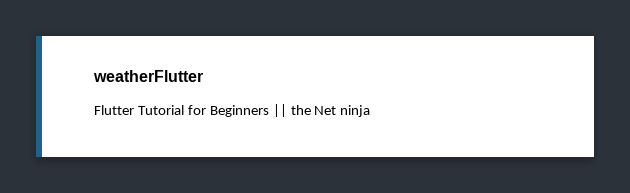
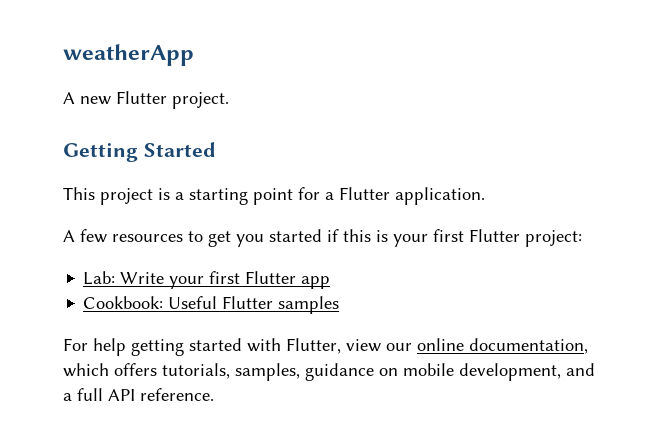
- weatherFlutter
- Flutter Tutorial for Beginners || the Net ninja
+ weatherApp
+ A new Flutter project.
+ Getting Started
+ This project is a starting point for a Flutter application.
+ A few resources to get you started if this is your first Flutter project:
+ Lab: Write your first Flutter app
+ Cookbook: Useful Flutter samples
+ For help getting started with Flutter, view our online documentation, which offers tutorials, samples, guidance on mobile development, and a full API reference.

